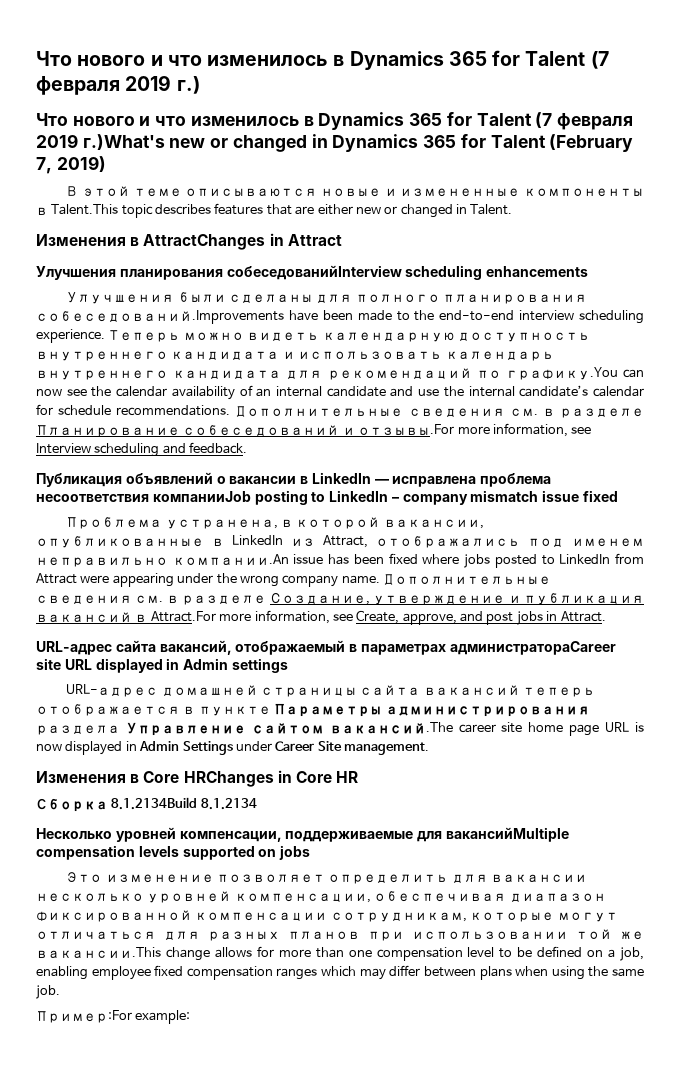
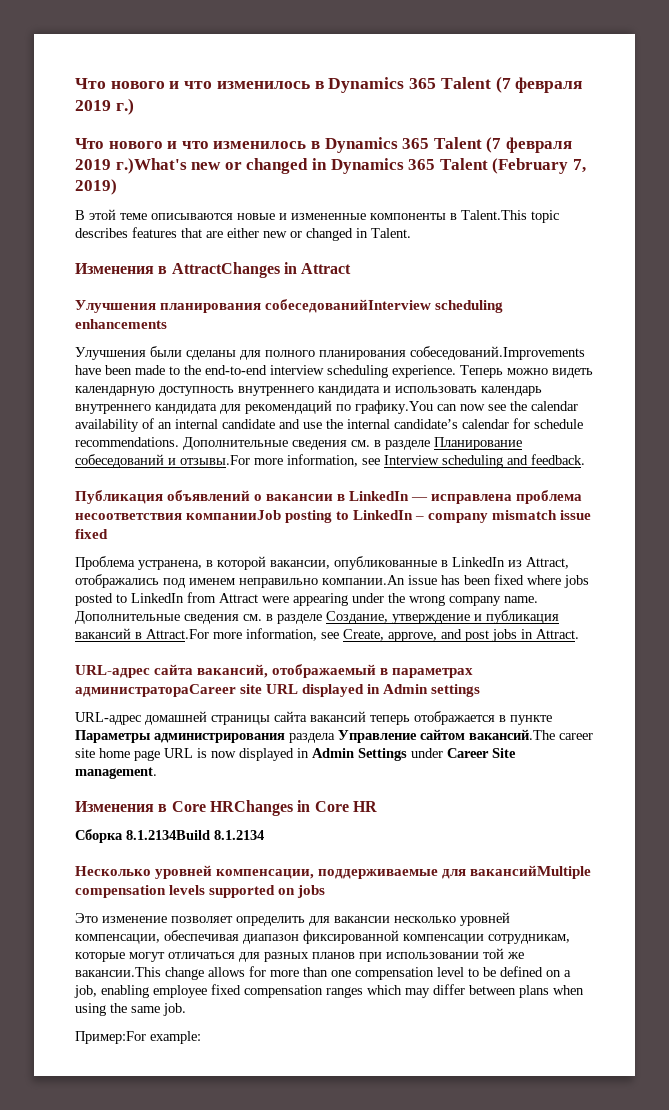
- Что нового и что изменилось в Dynamics 365 for Talent (7 февраля 2019 г.)
+ Что нового и что изменилось в Dynamics 365 Talent (7 февраля 2019 г.)
- Что нового и что изменилось в Dynamics 365 for Talent (7 февраля 2019 г.)What's new or changed in Dynamics 365 for Talent (February 7, 2019)
+ Что нового и что изменилось в Dynamics 365 Talent (7 февраля 2019 г.)What's new or changed in Dynamics 365 Talent (February 7, 2019)

